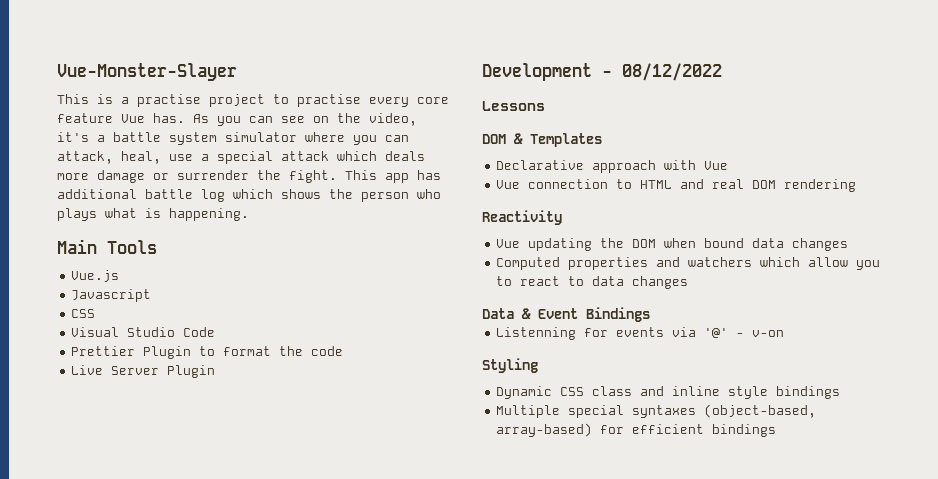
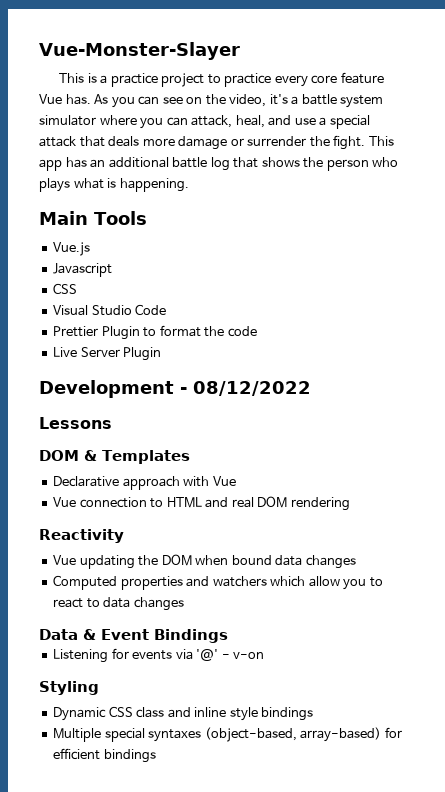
- This is a practise project to practise every core feature Vue has.
+ This is a practice project to practice every core feature Vue has.
- As you can see on the video, it's a battle system simulator where you can attack, heal, use a special attack which deals more damage or surrender the fight.
+ As you can see on the video, it's a battle system simulator where you can attack, heal, and use a special attack that deals more damage or surrender the fight.
- This app has additional battle log which shows the person who plays what is happening.
+ This app has an additional battle log that shows the person who plays what is happening.
- Listenning for events via '@' - v-on
+ Listening for events via '@' - v-on

